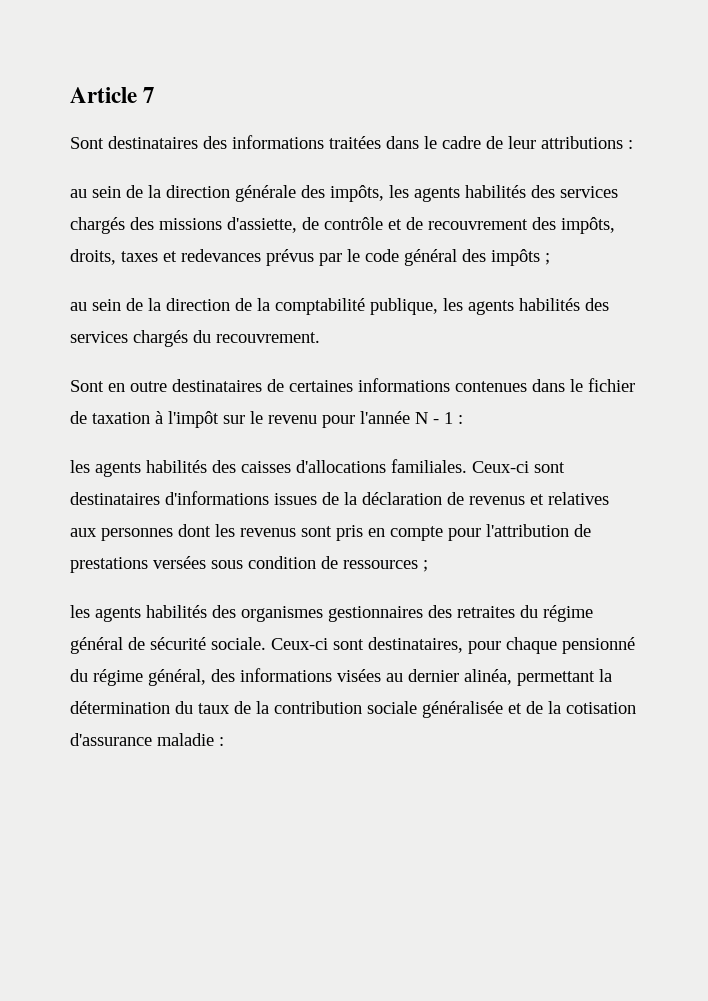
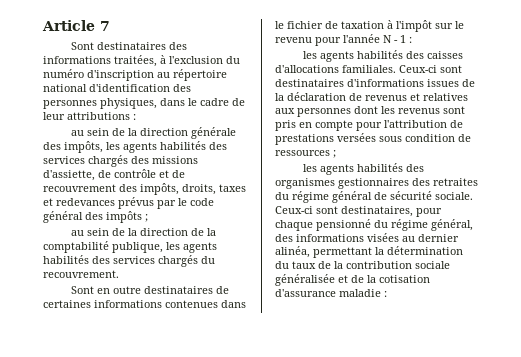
- Sont destinataires des informations traitées dans le cadre de leur attributions :
+ Sont destinataires des informations traitées, à l'exclusion du numéro d'inscription au répertoire national d'identification des personnes physiques, dans le cadre de leur attributions :

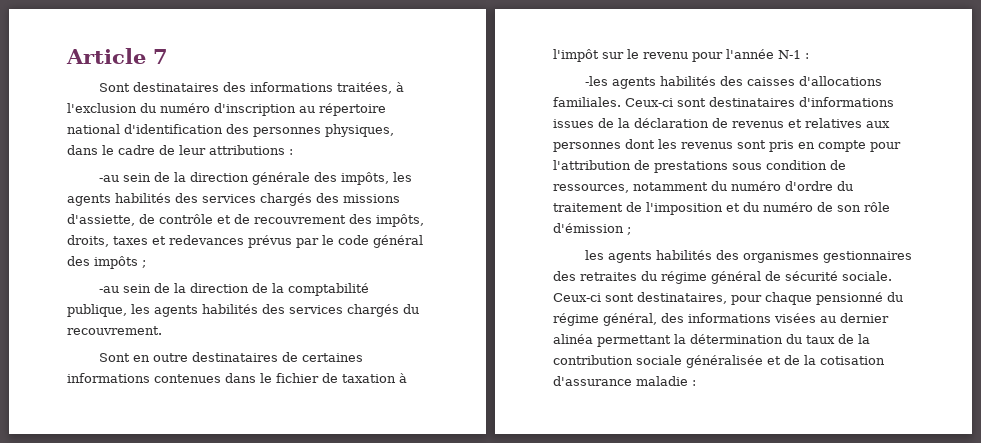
- au sein de la direction générale des impôts, les agents habilités des services chargés des missions d'assiette, de contrôle et de recouvrement des impôts, droits, taxes et redevances prévus par le code général des impôts ;
+ -au sein de la direction générale des impôts, les agents habilités des services chargés des missions d'assiette, de contrôle et de recouvrement des impôts, droits, taxes et redevances prévus par le code général des impôts ;
- au sein de la direction de la comptabilité publique, les agents habilités des services chargés du recouvrement.
+ -au sein de la direction de la comptabilité publique, les agents habilités des services chargés du recouvrement.
- Sont en outre destinataires de certaines informations contenues dans le fichier de taxation à l'impôt sur le revenu pour l'année N - 1 :
- les agents habilités des caisses d'allocations familiales.
+ Sont en outre destinataires de certaines informations contenues dans le fichier de taxation à l'impôt sur le revenu pour l'année N-1 :
+ -les agents habilités des caisses d'allocations familiales.
- Ceux-ci sont destinataires d'informations issues de la déclaration de revenus et relatives aux personnes dont les revenus sont pris en compte pour l'attribution de prestations versées sous condition de ressources ;
+ Ceux-ci sont destinataires d'informations issues de la déclaration de revenus et relatives aux personnes dont les revenus sont pris en compte pour l'attribution de prestations sous condition de ressources, notamment du numéro d'ordre du traitement de l'imposition et du numéro de son rôle d'émission ;
- Ceux-ci sont destinataires, pour chaque pensionné du régime général, des informations visées au dernier alinéa, permettant la détermination du taux de la contribution sociale généralisée et de la cotisation d'assurance maladie :
+ Ceux-ci sont destinataires, pour chaque pensionné du régime général, des informations visées au dernier alinéa permettant la détermination du taux de la contribution sociale généralisée et de la cotisation d'assurance maladie :

